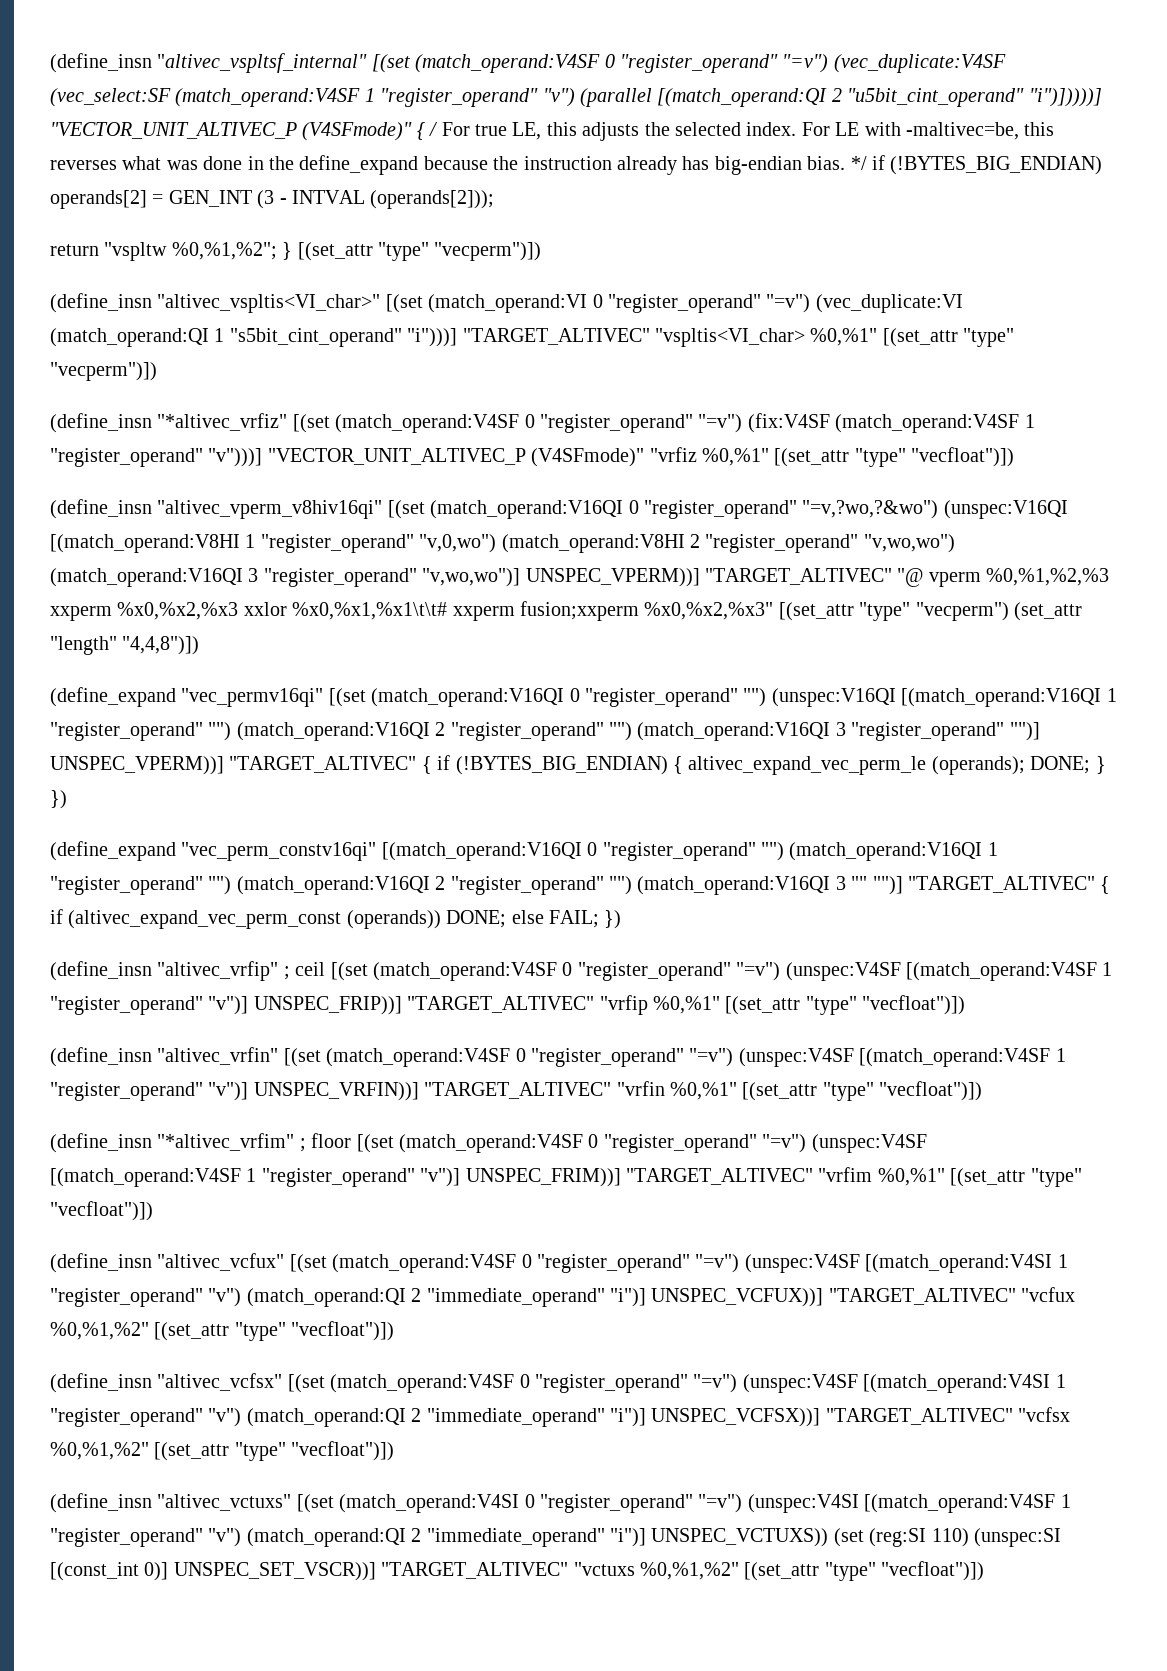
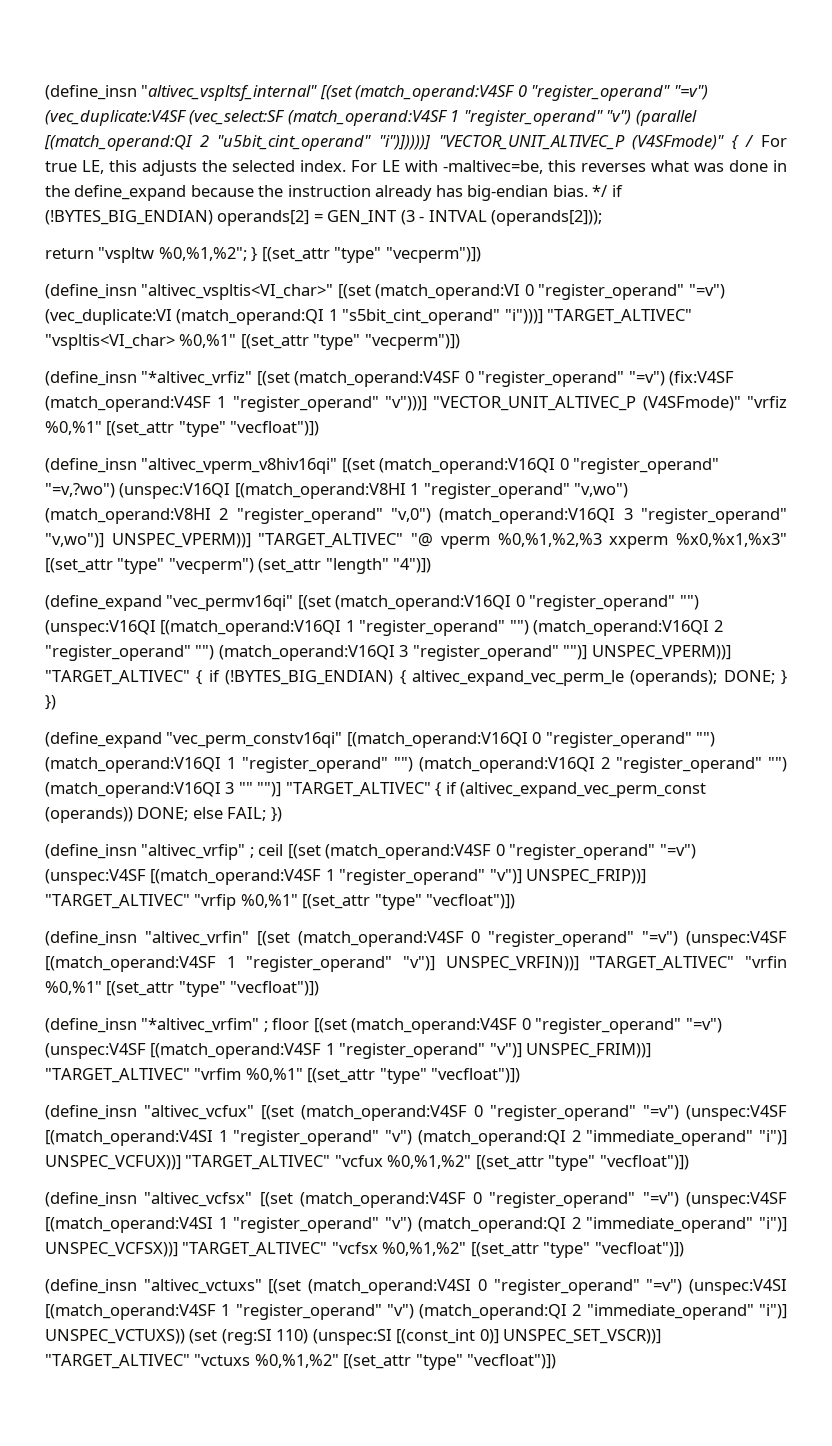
- (define_insn "altivec_vperm_v8hiv16qi" [(set (match_operand:V16QI 0 "register_operand" "=v,?wo,?&wo") (unspec:V16QI [(match_operand:V8HI 1 "register_operand" "v,0,wo") (match_operand:V8HI 2 "register_operand" "v,wo,wo") (match_operand:V16QI 3 "register_operand" "v,wo,wo")] UNSPEC_VPERM))] "TARGET_ALTIVEC" "@ vperm %0,%1,%2,%3 xxperm %x0,%x2,%x3 xxlor %x0,%x1,%x1\t\t# xxperm fusion;xxperm %x0,%x2,%x3" [(set_attr "type" "vecperm") (set_attr "length" "4,4,8")])
+ (define_insn "altivec_vperm_v8hiv16qi" [(set (match_operand:V16QI 0 "register_operand" "=v,?wo") (unspec:V16QI [(match_operand:V8HI 1 "register_operand" "v,wo") (match_operand:V8HI 2 "register_operand" "v,0") (match_operand:V16QI 3 "register_operand" "v,wo")] UNSPEC_VPERM))] "TARGET_ALTIVEC" "@ vperm %0,%1,%2,%3 xxperm %x0,%x1,%x3" [(set_attr "type" "vecperm") (set_attr "length" "4")])

